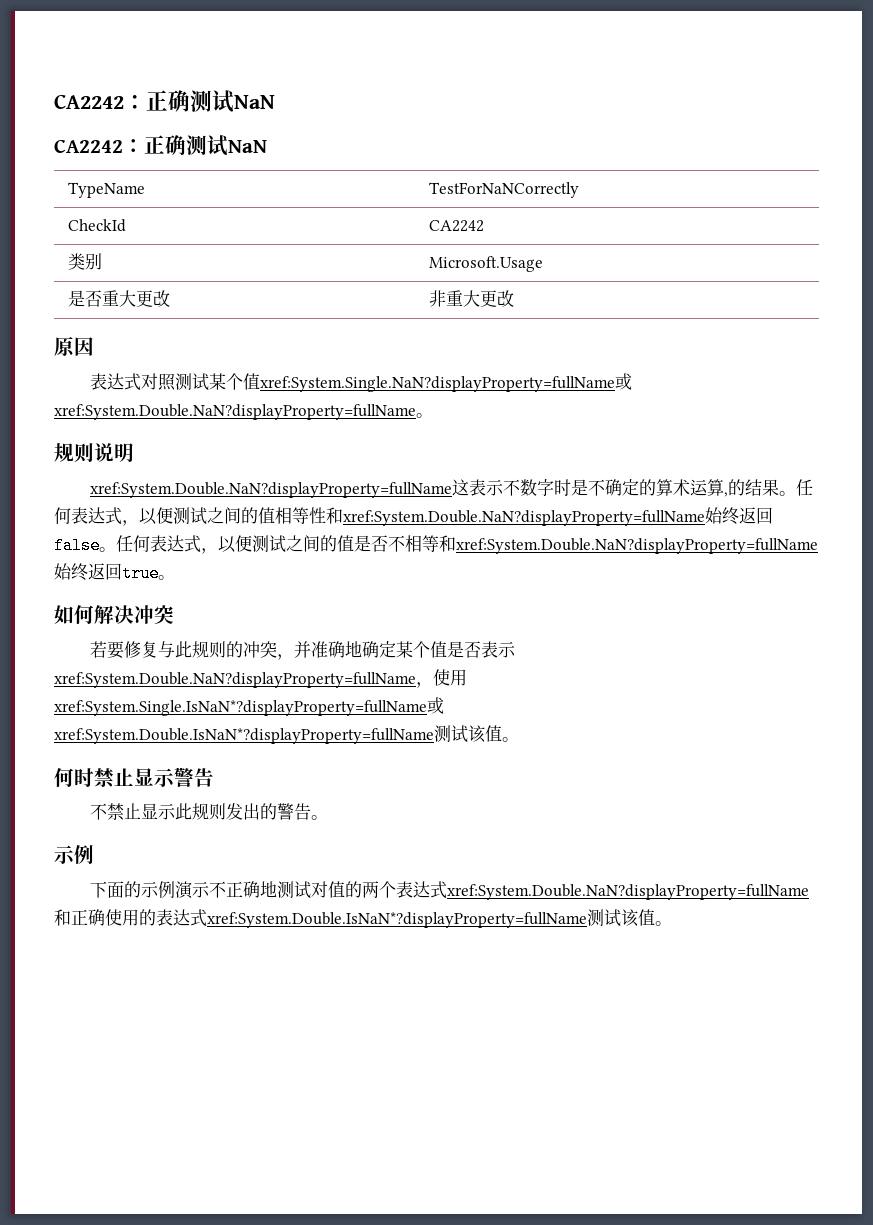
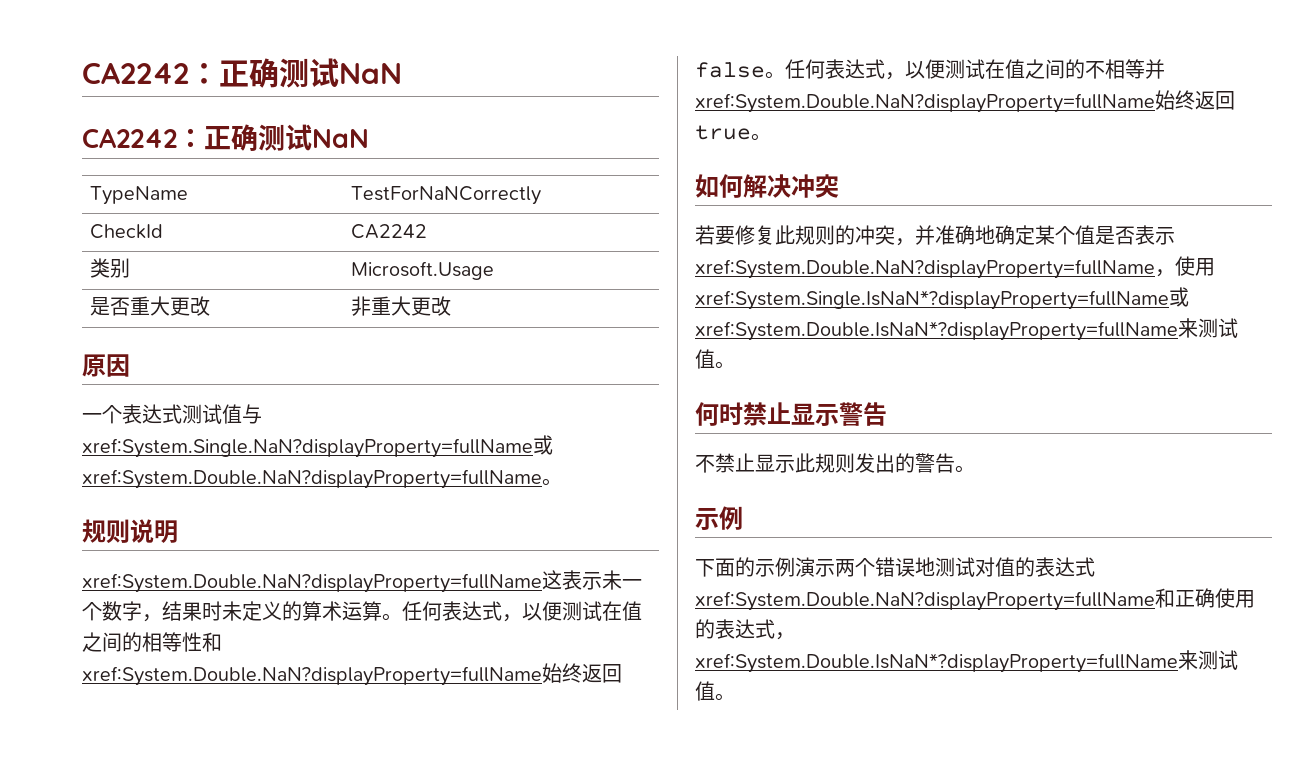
- 表达式对照测试某个值xref:System.Single.NaN?displayProperty=fullName或xref:System.Double.NaN?displayProperty=fullName。
+ 一个表达式测试值与xref:System.Single.NaN?displayProperty=fullName或xref:System.Double.NaN?displayProperty=fullName。
- xref:System.Double.NaN?displayProperty=fullName这表示不数字时是不确定的算术运算,的结果。任何表达式，以便测试之间的值相等性和xref:System.Double.NaN?displayProperty=fullName始终返回false。
+ xref:System.Double.NaN?displayProperty=fullName这表示未一个数字，结果时未定义的算术运算。任何表达式，以便测试在值之间的相等性和xref:System.Double.NaN?displayProperty=fullName始终返回false。
- 任何表达式，以便测试之间的值是否不相等和xref:System.Double.NaN?displayProperty=fullName始终返回true。
+ 任何表达式，以便测试在值之间的不相等并xref:System.Double.NaN?displayProperty=fullName始终返回true。
- 若要修复与此规则的冲突，并准确地确定某个值是否表示xref:System.Double.NaN?displayProperty=fullName，使用xref:System.Single.IsNaN*?displayProperty=fullName或xref:System.Double.IsNaN*?displayProperty=fullName测试该值。
+ 若要修复此规则的冲突，并准确地确定某个值是否表示xref:System.Double.NaN?displayProperty=fullName，使用xref:System.Single.IsNaN*?displayProperty=fullName或xref:System.Double.IsNaN*?displayProperty=fullName来测试值。
- 下面的示例演示不正确地测试对值的两个表达式xref:System.Double.NaN?displayProperty=fullName和正确使用的表达式xref:System.Double.IsNaN*?displayProperty=fullName测试该值。
+ 下面的示例演示两个错误地测试对值的表达式xref:System.Double.NaN?displayProperty=fullName和正确使用的表达式，xref:System.Double.IsNaN*?displayProperty=fullName来测试值。

